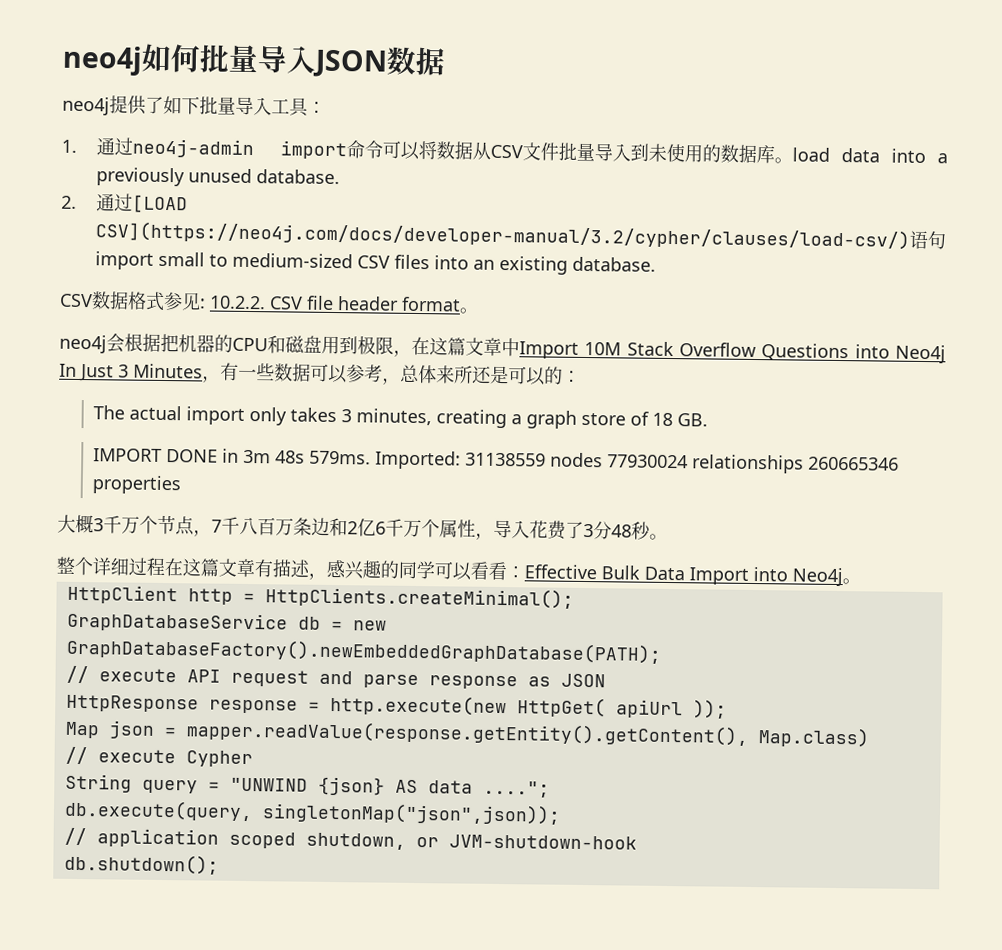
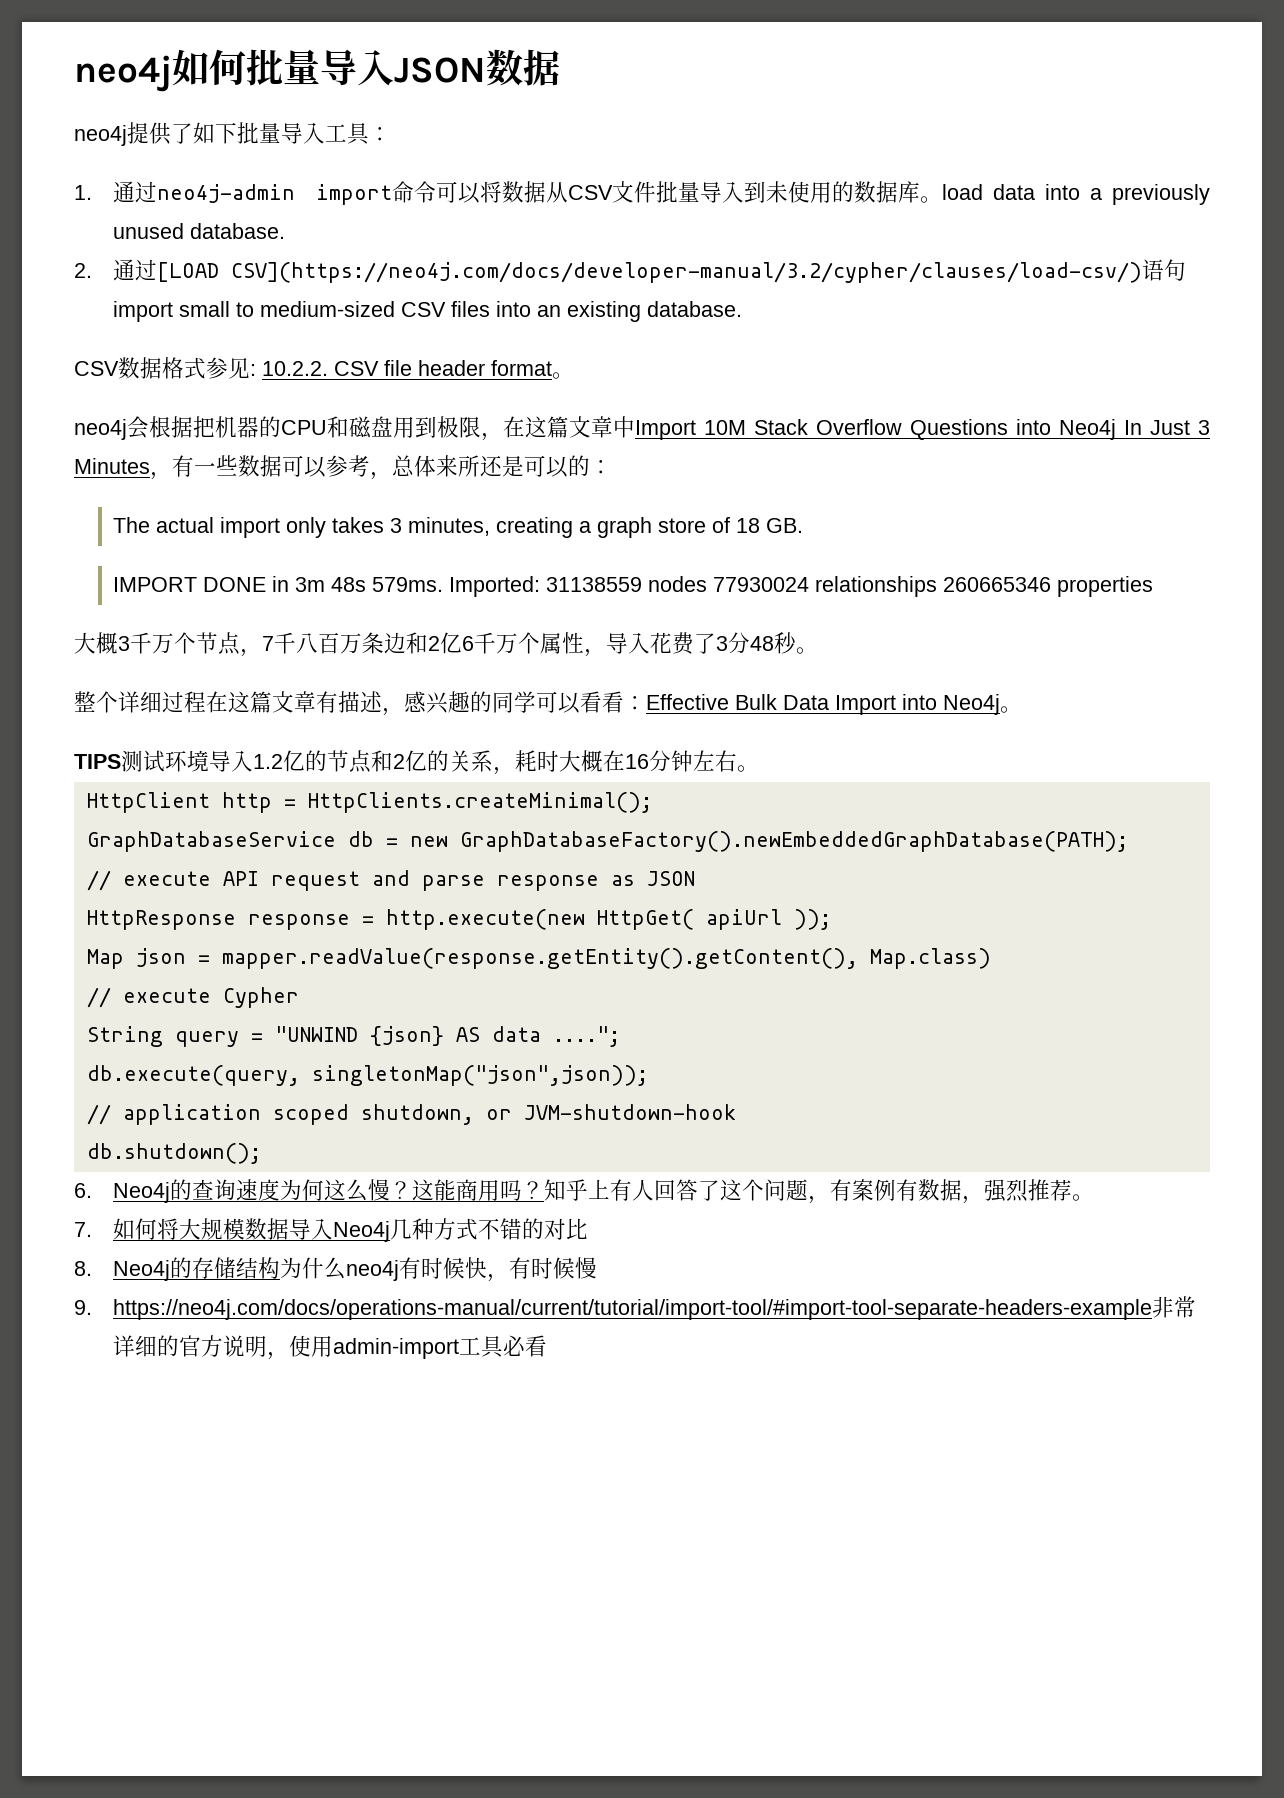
+ TIPS测试环境导入1.2亿的节点和2亿的关系，耗时大概在16分钟左右。
+ 6. Neo4j的查询速度为何这么慢？这能商用吗？知乎上有人回答了这个问题，有案例有数据，强烈推荐。
+ 7.如何将大规模数据导入Neo4j几种方式不错的对比
+ 8. Neo4j的存储结构为什么neo4j有时候快，有时候慢
+ 9. https://neo4j.com/docs/operations-manual/current/tutorial/import-tool/#import-tool-separate-headers-example非常详细的官方说明，使用admin-import工具必看

